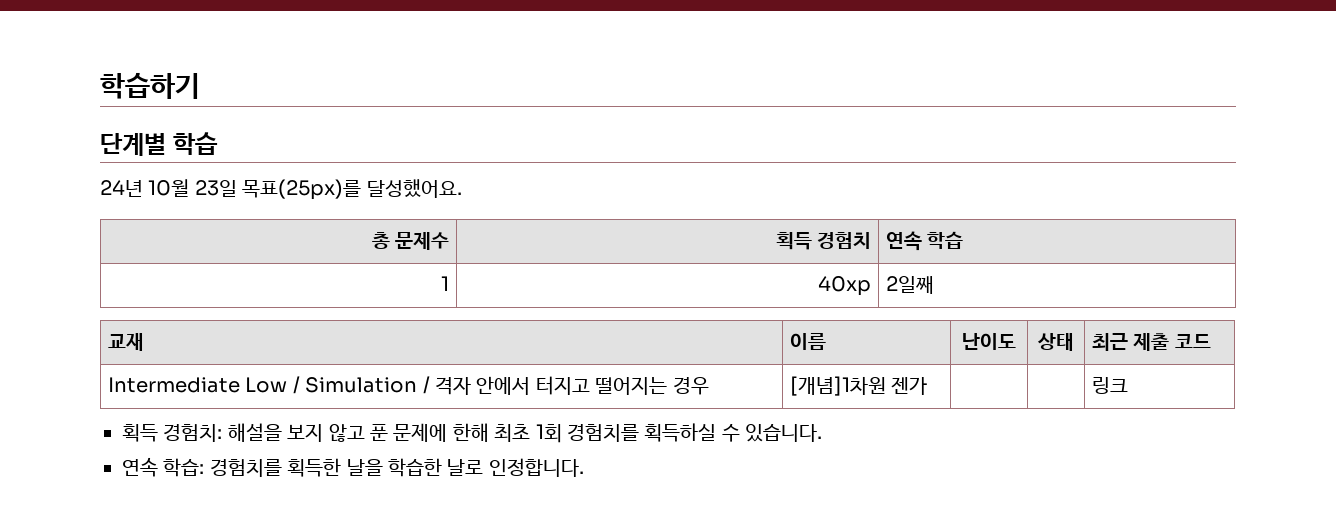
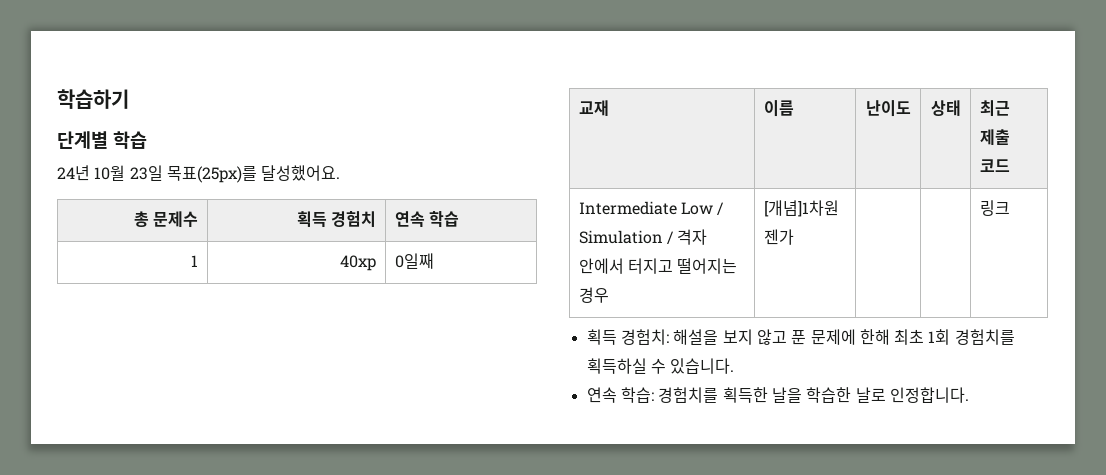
- 1 | 40xp | 2일째
+ 1 | 40xp | 0일째

